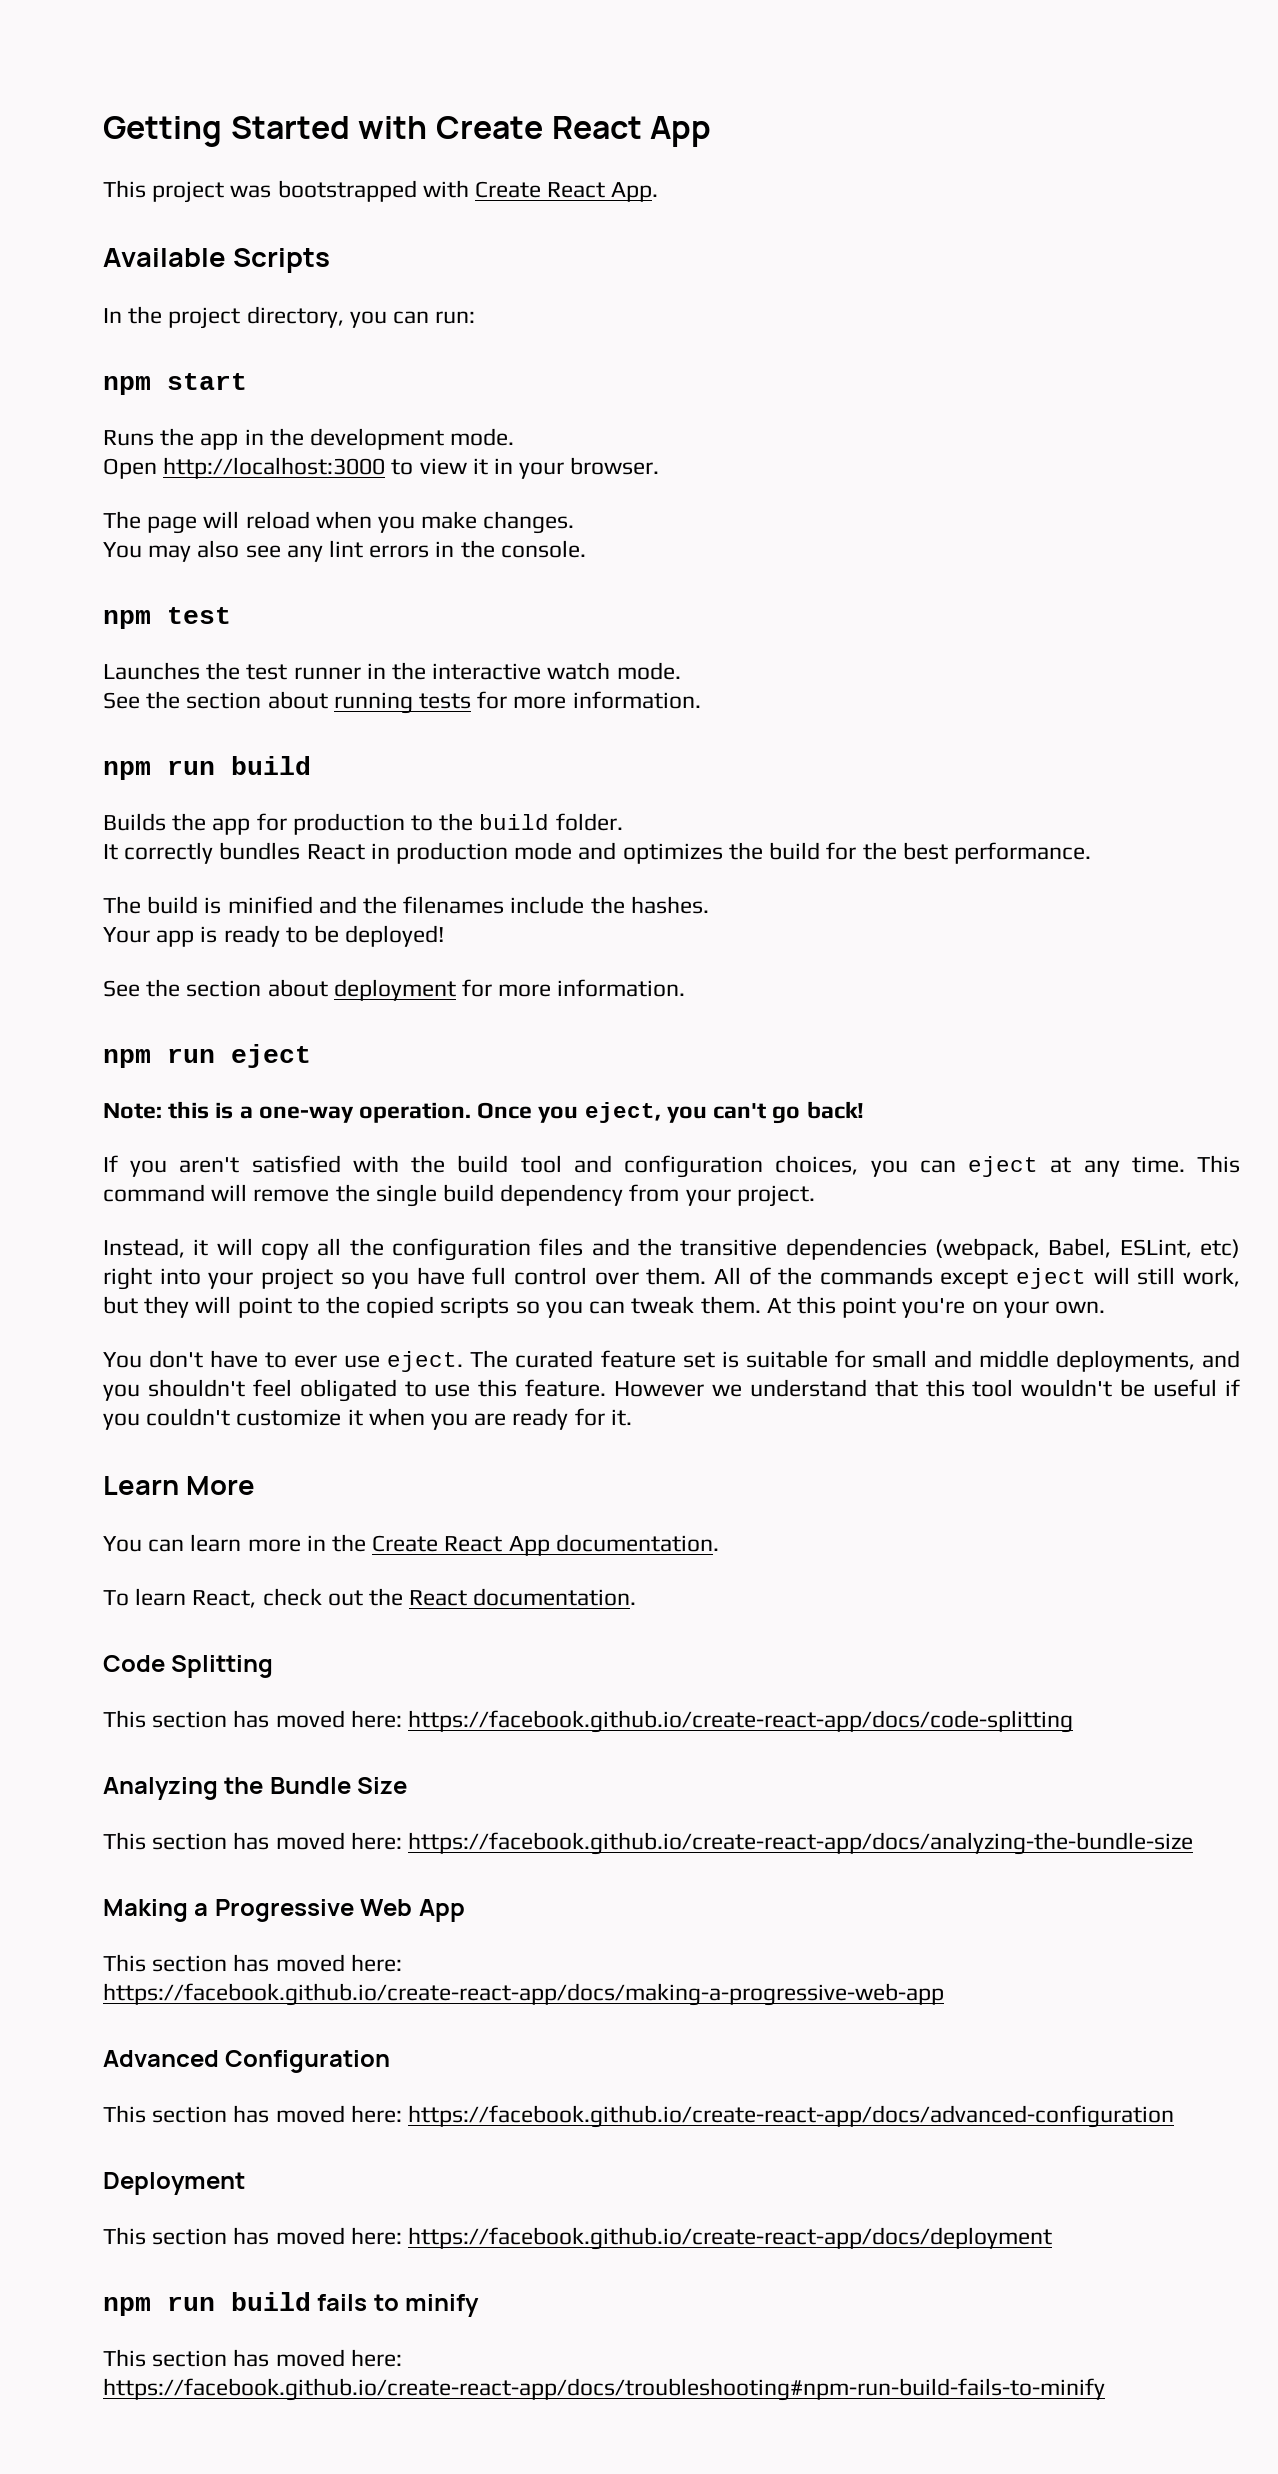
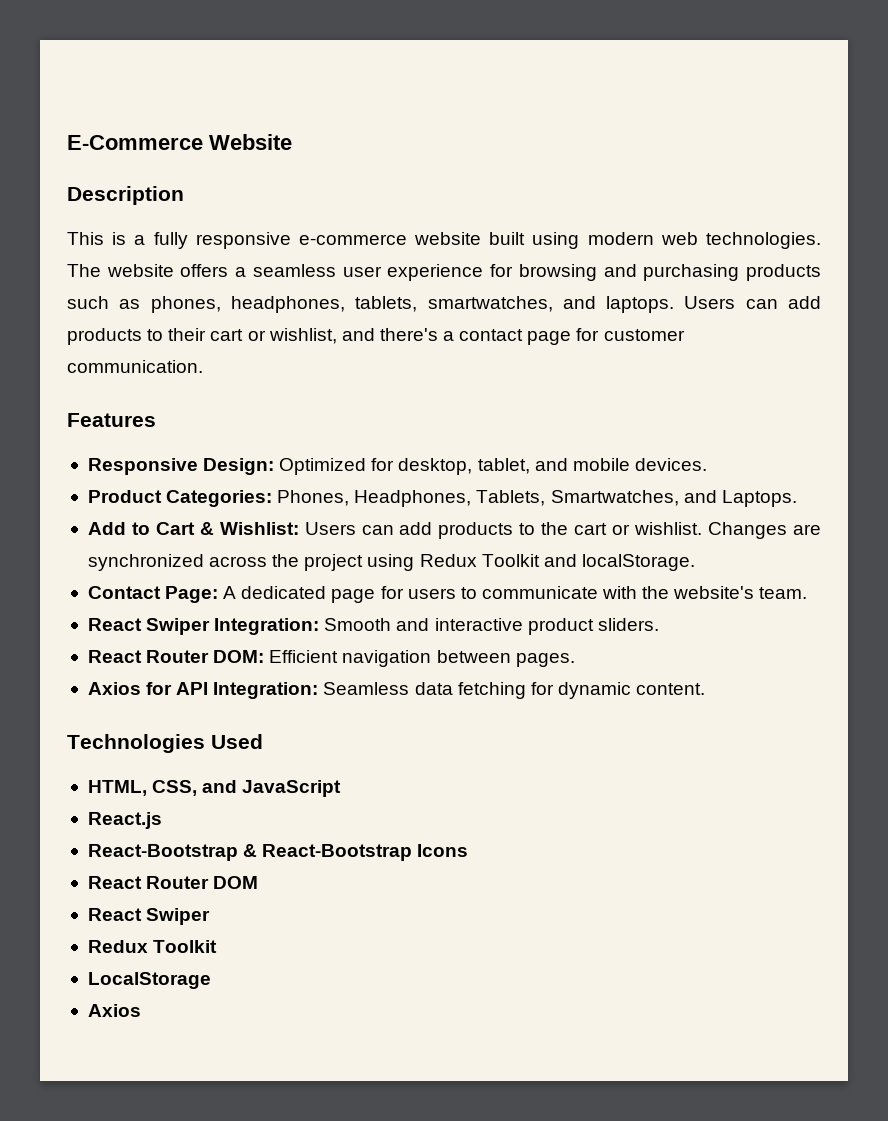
- Getting Started with Create React App
- This project was bootstrapped with Create React App.
- Available Scripts
- In the project directory, you can run:
- npm start
- Runs the app in the development mode.
- Open http://localhost:3000 to view it in your browser.
- The page will reload when you make changes.
- You may also see any lint errors in the console.
- npm test
- Launches the test runner in the interactive watch mode.
- See the section about running tests for more information.
- npm run build
- Builds the app for production to the build folder.
- It correctly bundles React in production mode and optimizes the build for the best performance.
- The build is minified and the filenames include the hashes.
- Your app is ready to be deployed!
- See the section about deployment for more information.
- npm run eject
- Note: this is a one-way operation. Once you eject, you can't go back!
- If you aren't satisfied with the build tool and configuration choices, you can eject at any time. This command will remove the single build dependency from your project.
- Instead, it will copy all the configuration files and the transitive dependencies (webpack, Babel, ESLint, etc) right into your project so you have full control over them. All of the commands except eject will still work, but they will point to the copied scripts so you can tweak them. At this point you're on your own.
- You don't have to ever use eject. The curated feature set is suitable for small and middle deployments, and you shouldn't feel obligated to use this feature. However we understand that this tool wouldn't be useful if you couldn't customize it when you are ready for it.
- Learn More
- You can learn more in the Create React App documentation.
- To learn React, check out the React documentation.
- Code Splitting
- This section has moved here: https://facebook.github.io/create-react-app/docs/code-splitting
- Analyzing the Bundle Size
- This section has moved here: https://facebook.github.io/create-react-app/docs/analyzing-the-bundle-size
- Making a Progressive Web App
- This section has moved here: https://facebook.github.io/create-react-app/docs/making-a-progressive-web-app
- Advanced Configuration
- This section has moved here: https://facebook.github.io/create-react-app/docs/advanced-configuration
- Deployment
- This section has moved here: https://facebook.github.io/create-react-app/docs/deployment
- npm run build fails to minify
- This section has moved here: https://facebook.github.io/create-react-app/docs/troubleshooting#npm-run-build-fails-to-minify
+ E-Commerce Website
+ Description
+ This is a fully responsive e-commerce website built using modern web technologies. The website offers a seamless user experience for browsing and purchasing products such as phones, headphones, tablets, smartwatches, and laptops. Users can add products to their cart or wishlist, and there's a contact page for customer communication.
+ Features
+ Responsive Design: Optimized for desktop, tablet, and mobile devices.
+ Product Categories: Phones, Headphones, Tablets, Smartwatches, and Laptops.
+ Add to Cart & Wishlist: Users can add products to the cart or wishlist. Changes are synchronized across the project using Redux Toolkit and localStorage.
+ Contact Page: A dedicated page for users to communicate with the website's team.
+ React Swiper Integration: Smooth and interactive product sliders.
+ React Router DOM: Efficient navigation between pages.
+ Axios for API Integration: Seamless data fetching for dynamic content.
+ Technologies Used
+ HTML, CSS, and JavaScript
+ React.js
+ React-Bootstrap & React-Bootstrap Icons
+ React Router DOM
+ React Swiper
+ Redux Toolkit
+ LocalStorage
+ Axios

